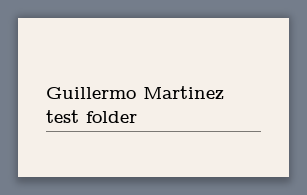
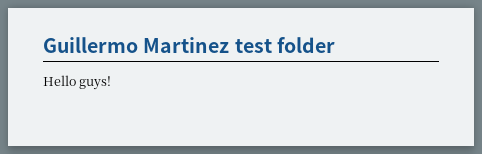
+ Hello guys!

